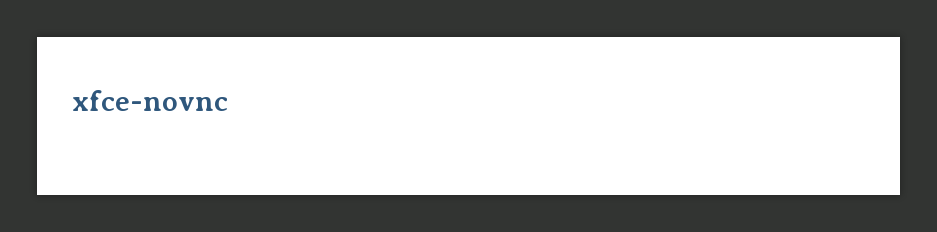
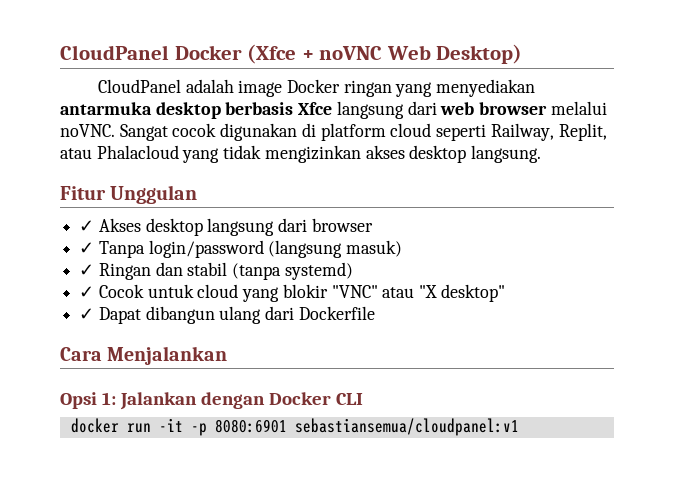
- xfce-novnc
+ CloudPanel Docker (Xfce + noVNC Web Desktop)
+ CloudPanel adalah image Docker ringan yang menyediakan antarmuka desktop berbasis Xfce langsung dari web browser melalui noVNC. Sangat cocok digunakan di platform cloud seperti Railway, Replit, atau Phalacloud yang tidak mengizinkan akses desktop langsung.
+ Fitur Unggulan
+ ✓ Akses desktop langsung dari browser
+ ✓ Tanpa login/password (langsung masuk)
+ ✓ Ringan dan stabil (tanpa systemd)
+ ✓ Cocok untuk cloud yang blokir "VNC" atau "X desktop"
+ ✓ Dapat dibangun ulang dari Dockerfile
+ Cara Menjalankan
+ Opsi 1: Jalankan dengan Docker CLI
+ docker run -it -p 8080:6901 sebastiansemua/cloudpanel:v1

